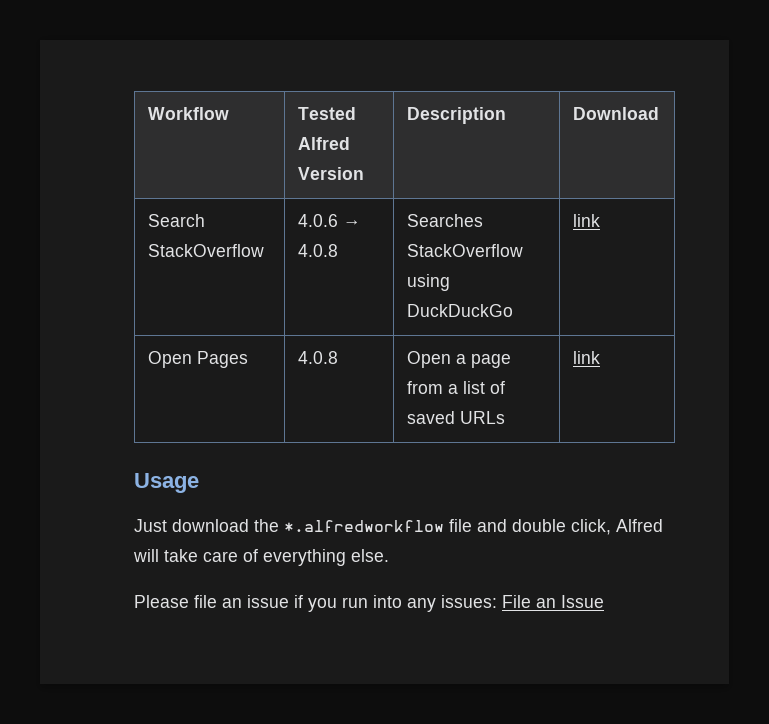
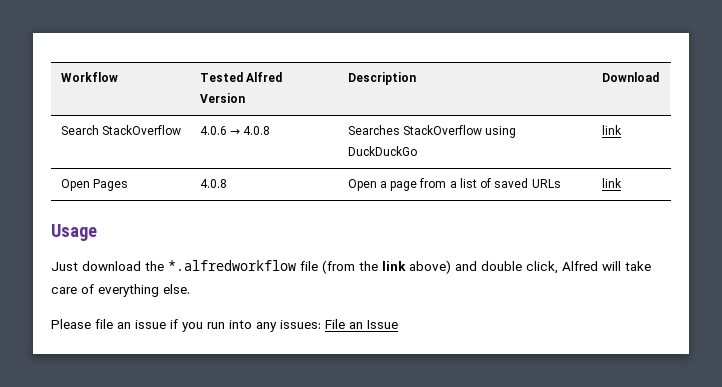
- Just download the *.alfredworkflow file and double click, Alfred will take care of everything else.
+ Just download the *.alfredworkflow file (from the link above) and double click, Alfred will take care of everything else.

